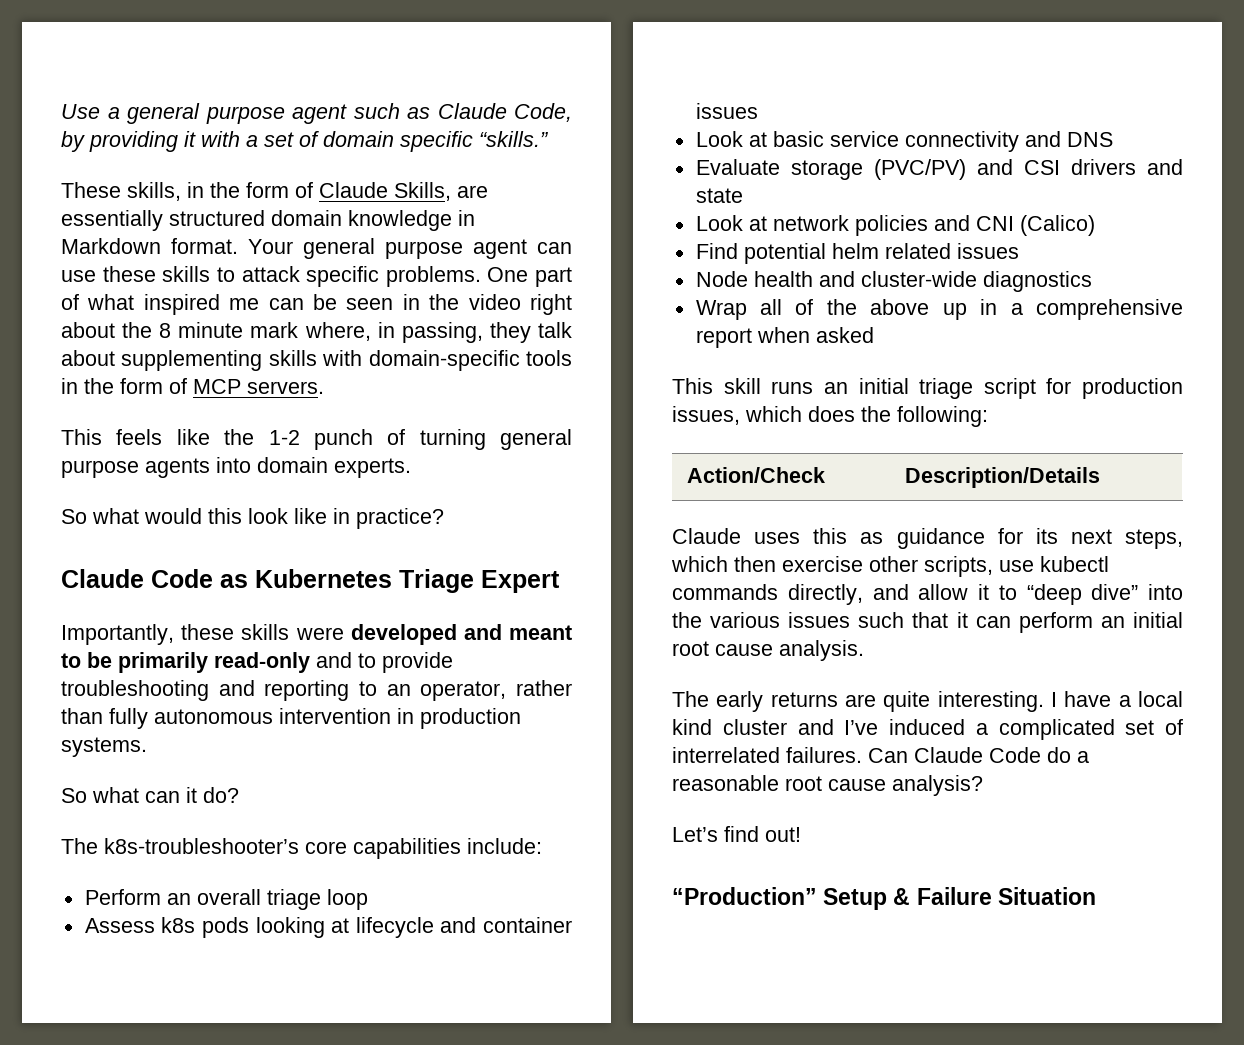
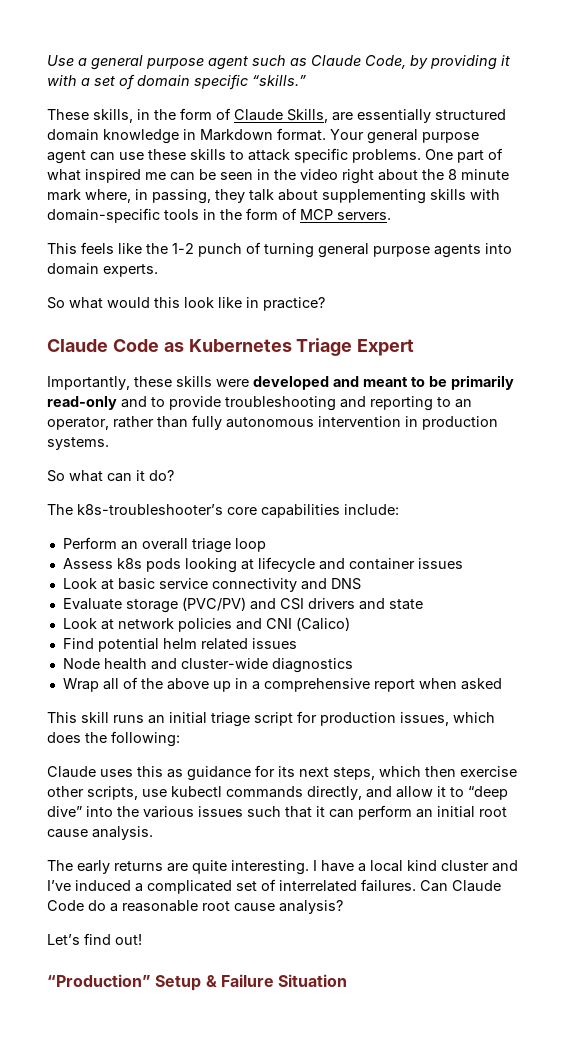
- Action/Check | Description/Details

